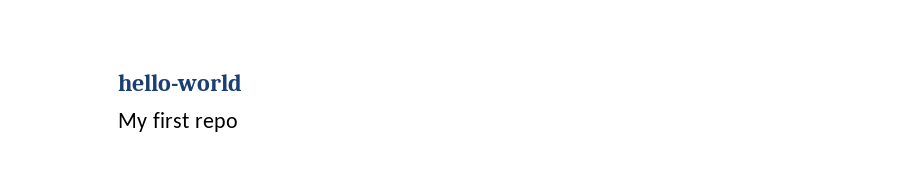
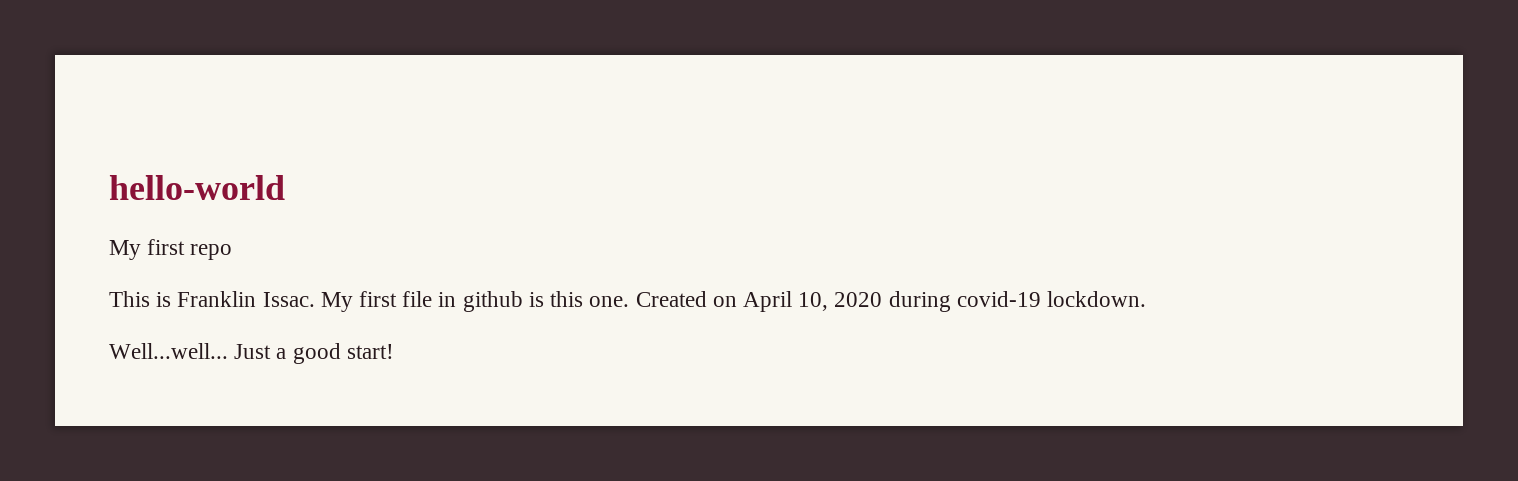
+ This is Franklin Issac. My first file in github is this one. Created on April 10, 2020 during covid-19 lockdown.
+ Well...well... Just a good start!

